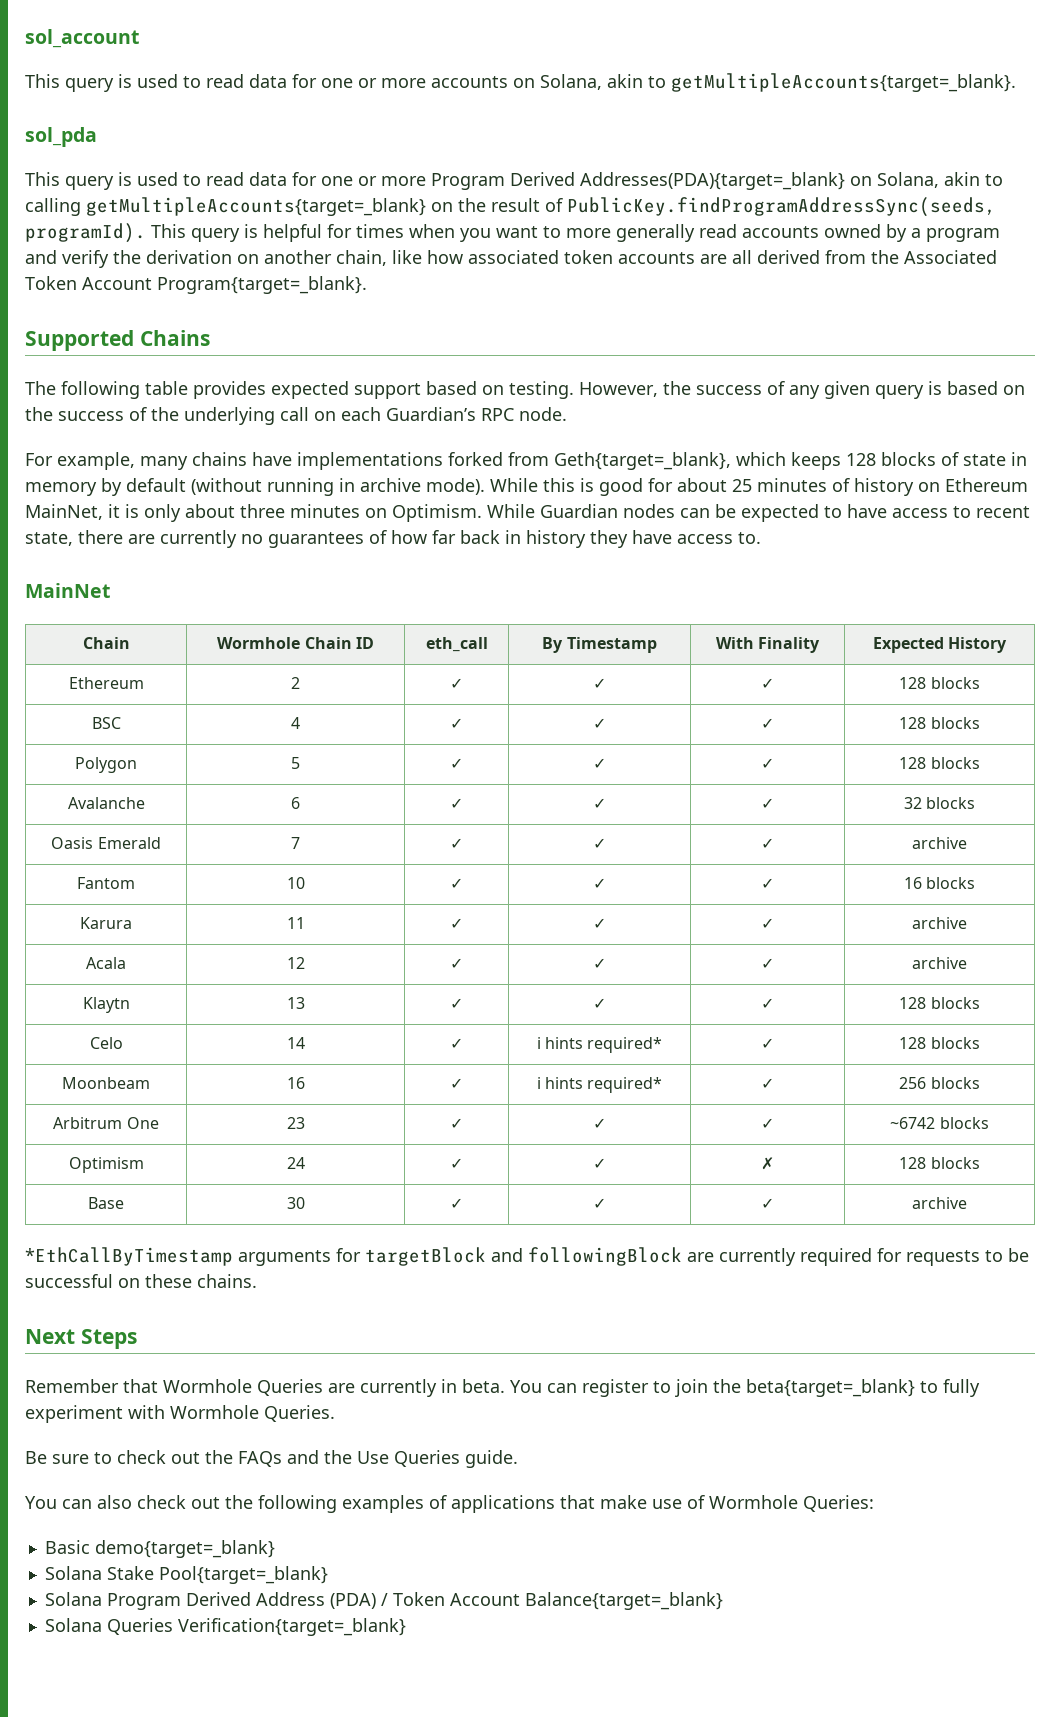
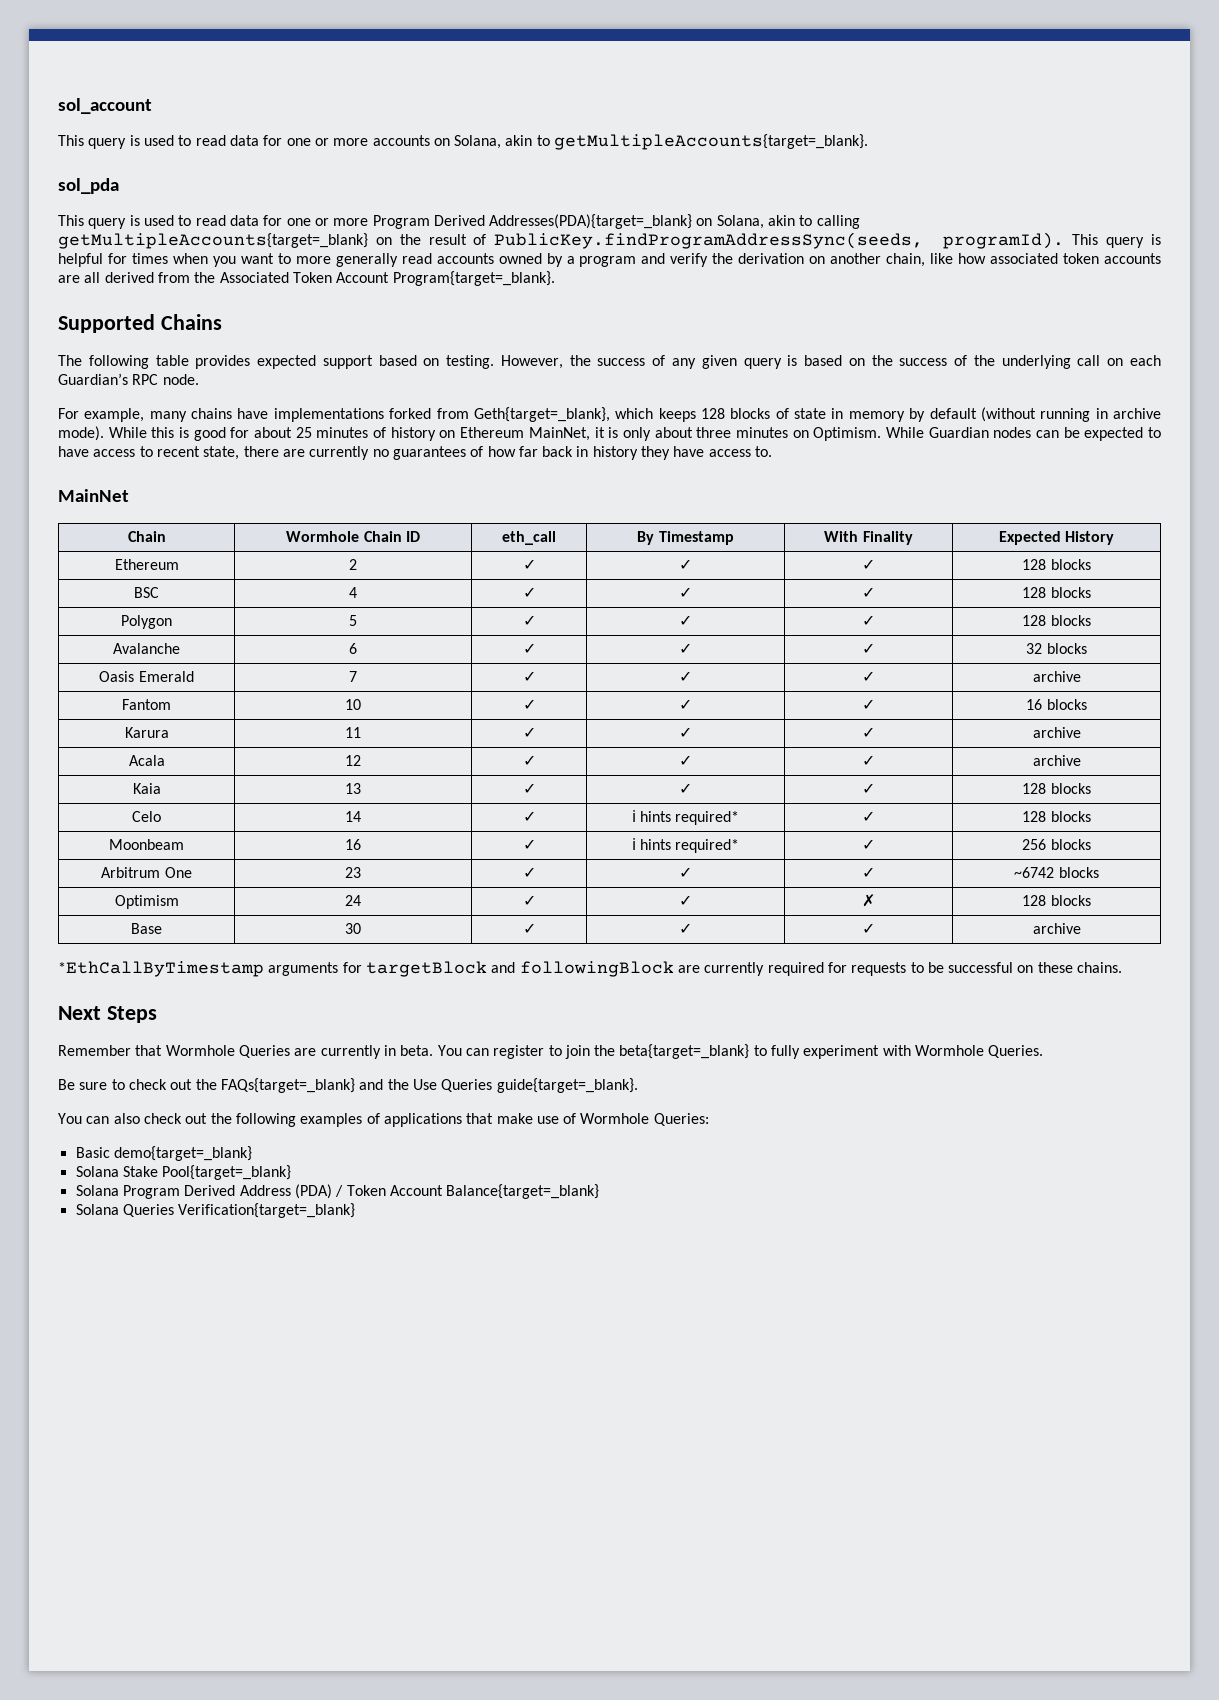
- Klaytn | 13 | ✓ | ✓ | ✓ | 128 blocks
+ Kaia | 13 | ✓ | ✓ | ✓ | 128 blocks
- Be sure to check out the FAQs and the Use Queries guide.
+ Be sure to check out the FAQs{target=_blank} and the Use Queries guide{target=_blank}.

